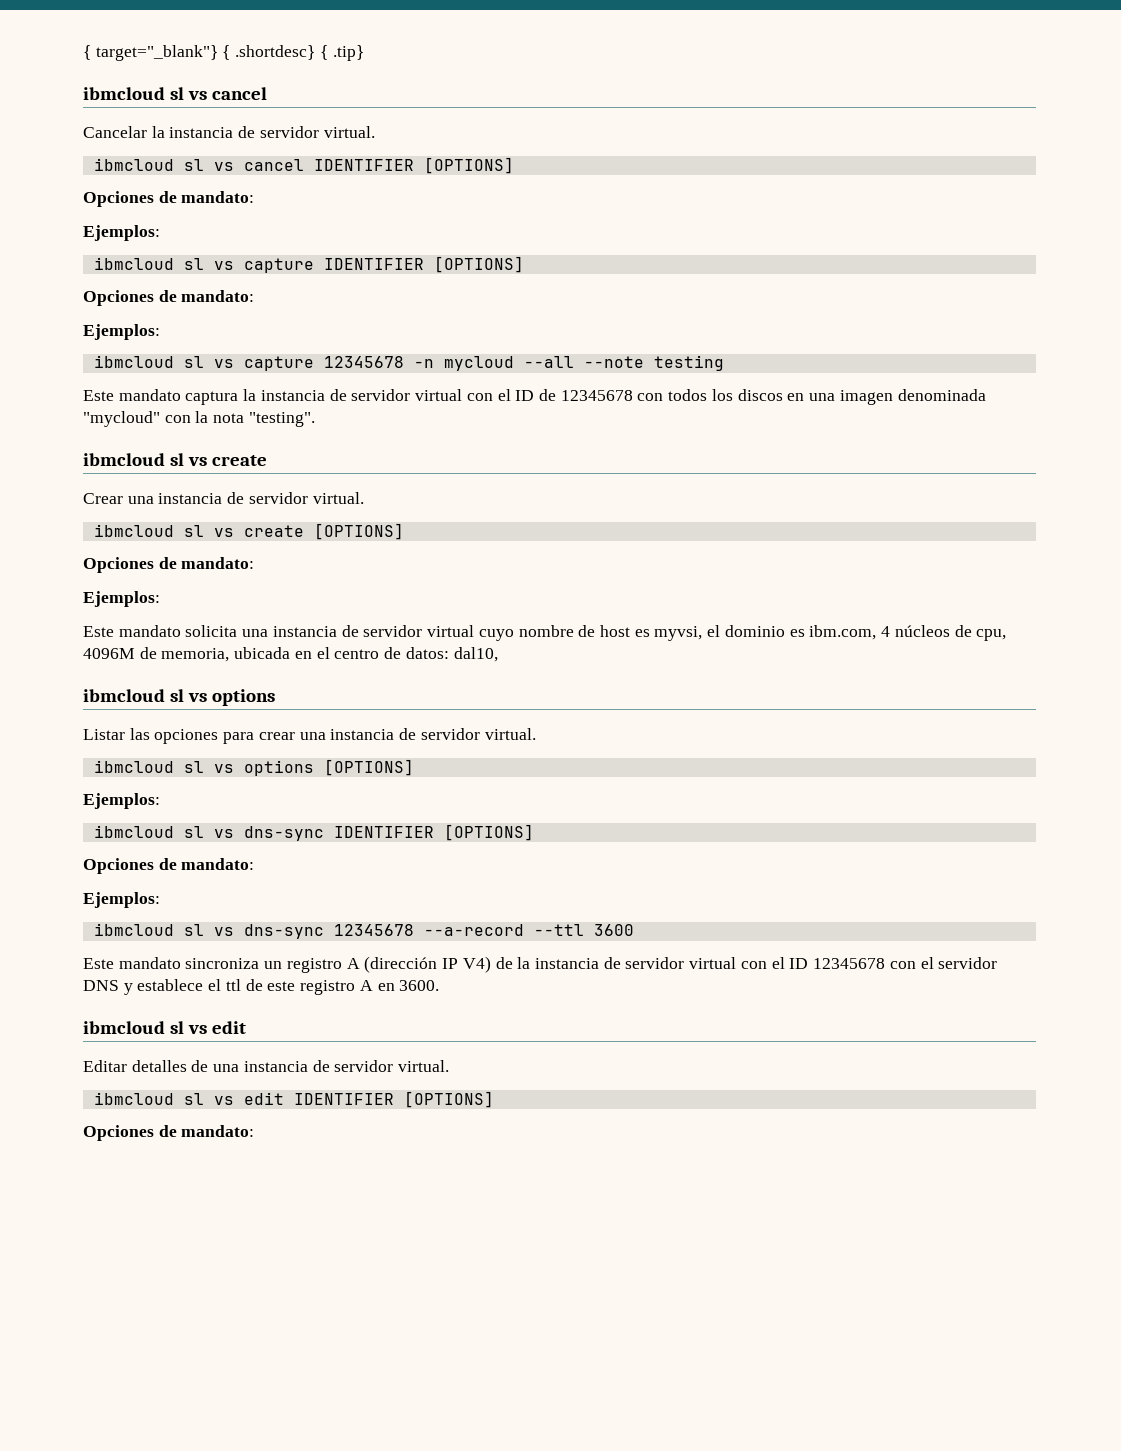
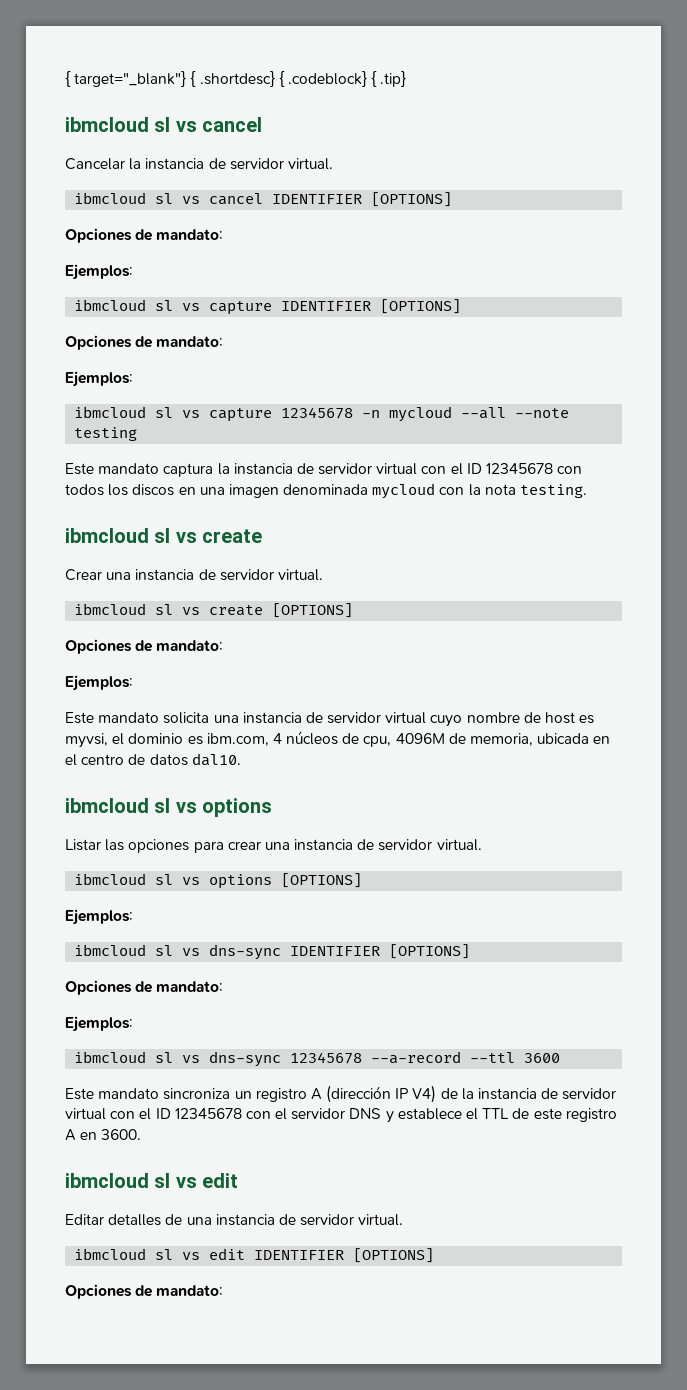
- { target="_blank"} { .shortdesc} { .tip}
+ { target="_blank"} { .shortdesc} { .codeblock} { .tip}
- Este mandato captura la instancia de servidor virtual con el ID de 12345678 con todos los discos en una imagen denominada "mycloud" con la nota "testing".
+ Este mandato captura la instancia de servidor virtual con el ID 12345678 con todos los discos en una imagen denominada mycloud con la nota testing.
- Este mandato solicita una instancia de servidor virtual cuyo nombre de host es myvsi, el dominio es ibm.com, 4 núcleos de cpu, 4096M de memoria, ubicada en el centro de datos: dal10,
+ Este mandato solicita una instancia de servidor virtual cuyo nombre de host es myvsi, el dominio es ibm.com, 4 núcleos de cpu, 4096M de memoria, ubicada en el centro de datos dal10.
- Este mandato sincroniza un registro A (dirección IP V4) de la instancia de servidor virtual con el ID 12345678 con el servidor DNS y establece el ttl de este registro A en 3600.
+ Este mandato sincroniza un registro A (dirección IP V4) de la instancia de servidor virtual con el ID 12345678 con el servidor DNS y establece el TTL de este registro A en 3600.

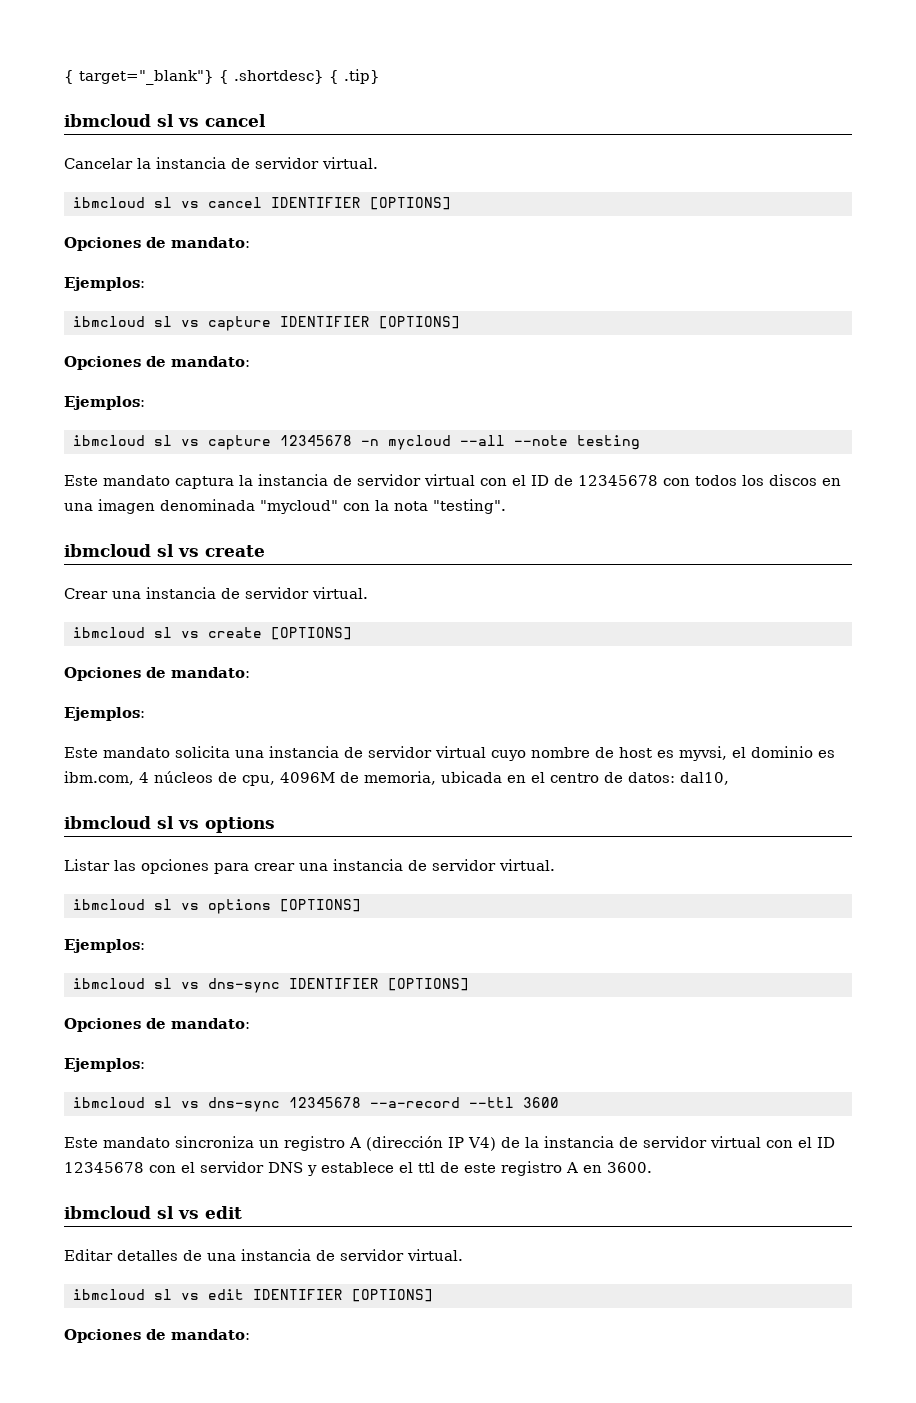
- { target="_blank"} { .shortdesc} { .codeblock} { .tip}
+ { target="_blank"} { .shortdesc} { .tip}
- Este mandato captura la instancia de servidor virtual con el ID 12345678 con todos los discos en una imagen denominada mycloud con la nota testing.
+ Este mandato captura la instancia de servidor virtual con el ID de 12345678 con todos los discos en una imagen denominada "mycloud" con la nota "testing".
- Este mandato solicita una instancia de servidor virtual cuyo nombre de host es myvsi, el dominio es ibm.com, 4 núcleos de cpu, 4096M de memoria, ubicada en el centro de datos dal10.
+ Este mandato solicita una instancia de servidor virtual cuyo nombre de host es myvsi, el dominio es ibm.com, 4 núcleos de cpu, 4096M de memoria, ubicada en el centro de datos: dal10,
- Este mandato sincroniza un registro A (dirección IP V4) de la instancia de servidor virtual con el ID 12345678 con el servidor DNS y establece el TTL de este registro A en 3600.
+ Este mandato sincroniza un registro A (dirección IP V4) de la instancia de servidor virtual con el ID 12345678 con el servidor DNS y establece el ttl de este registro A en 3600.

